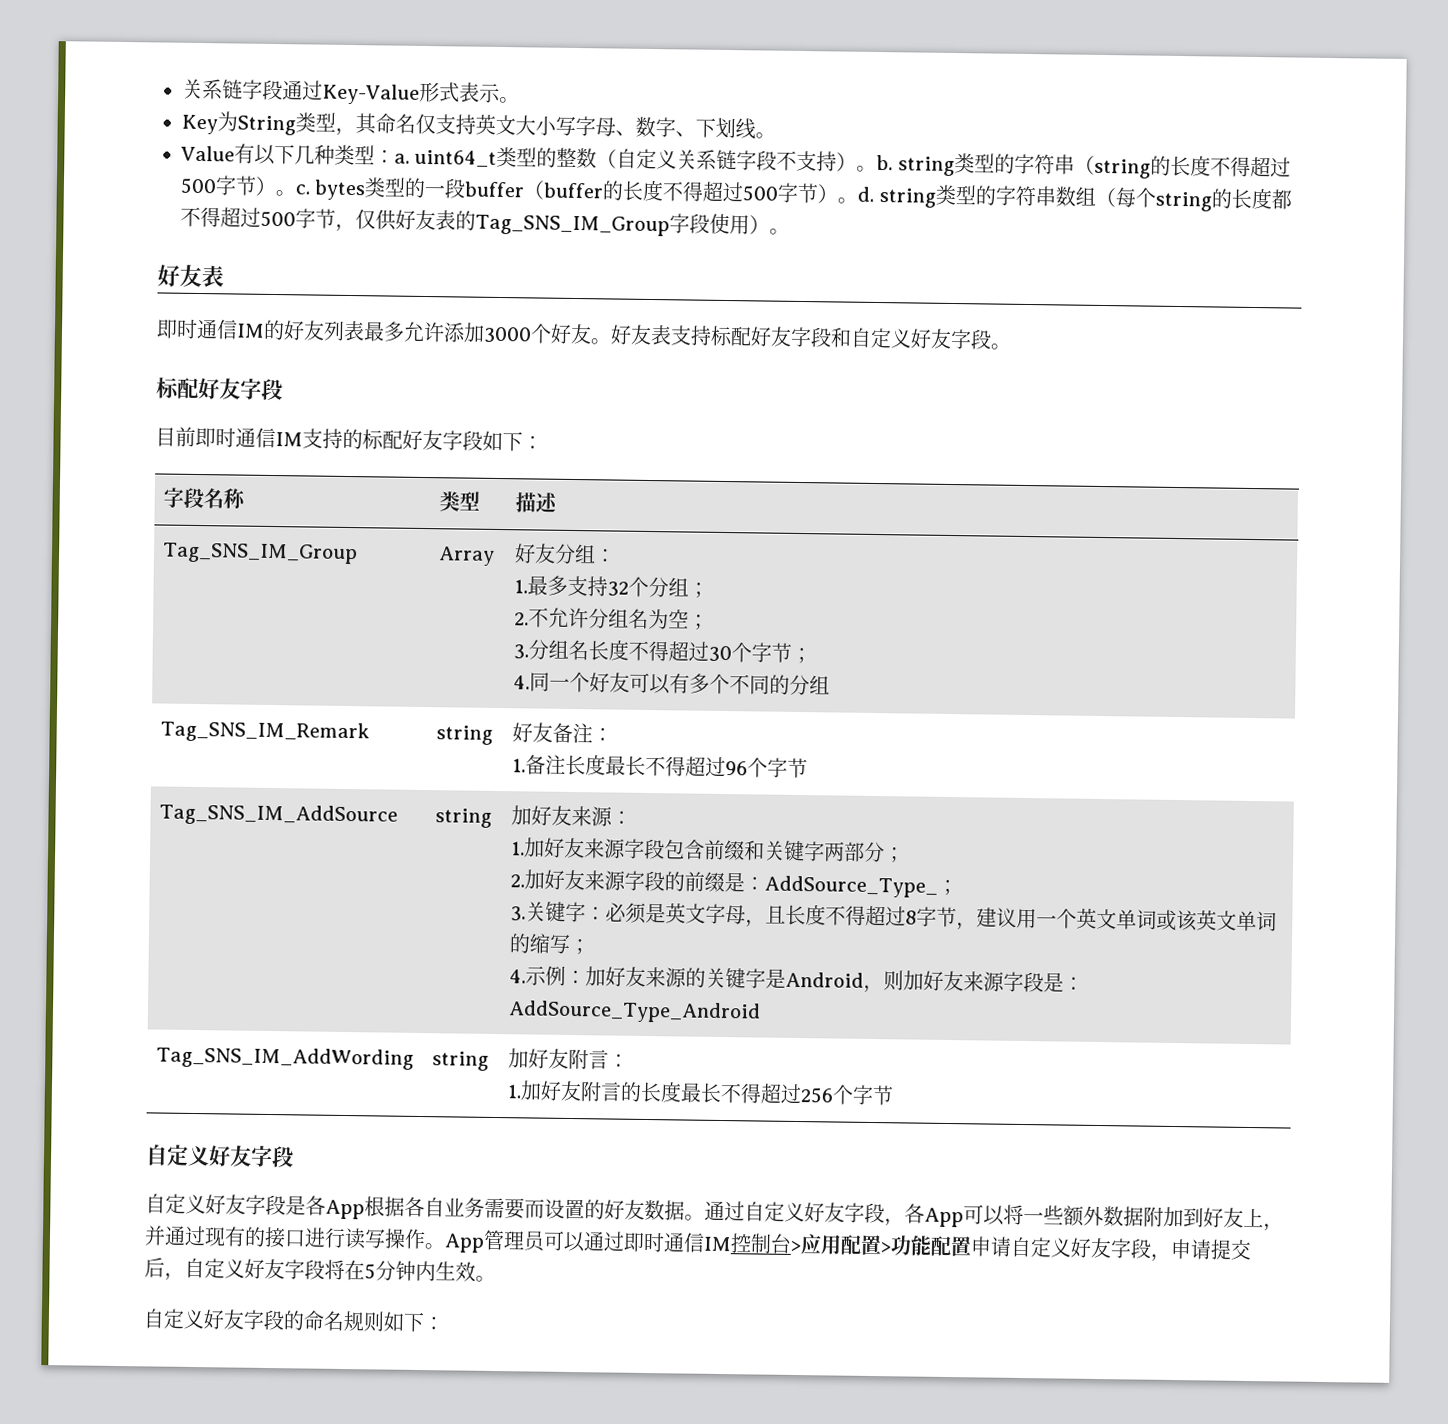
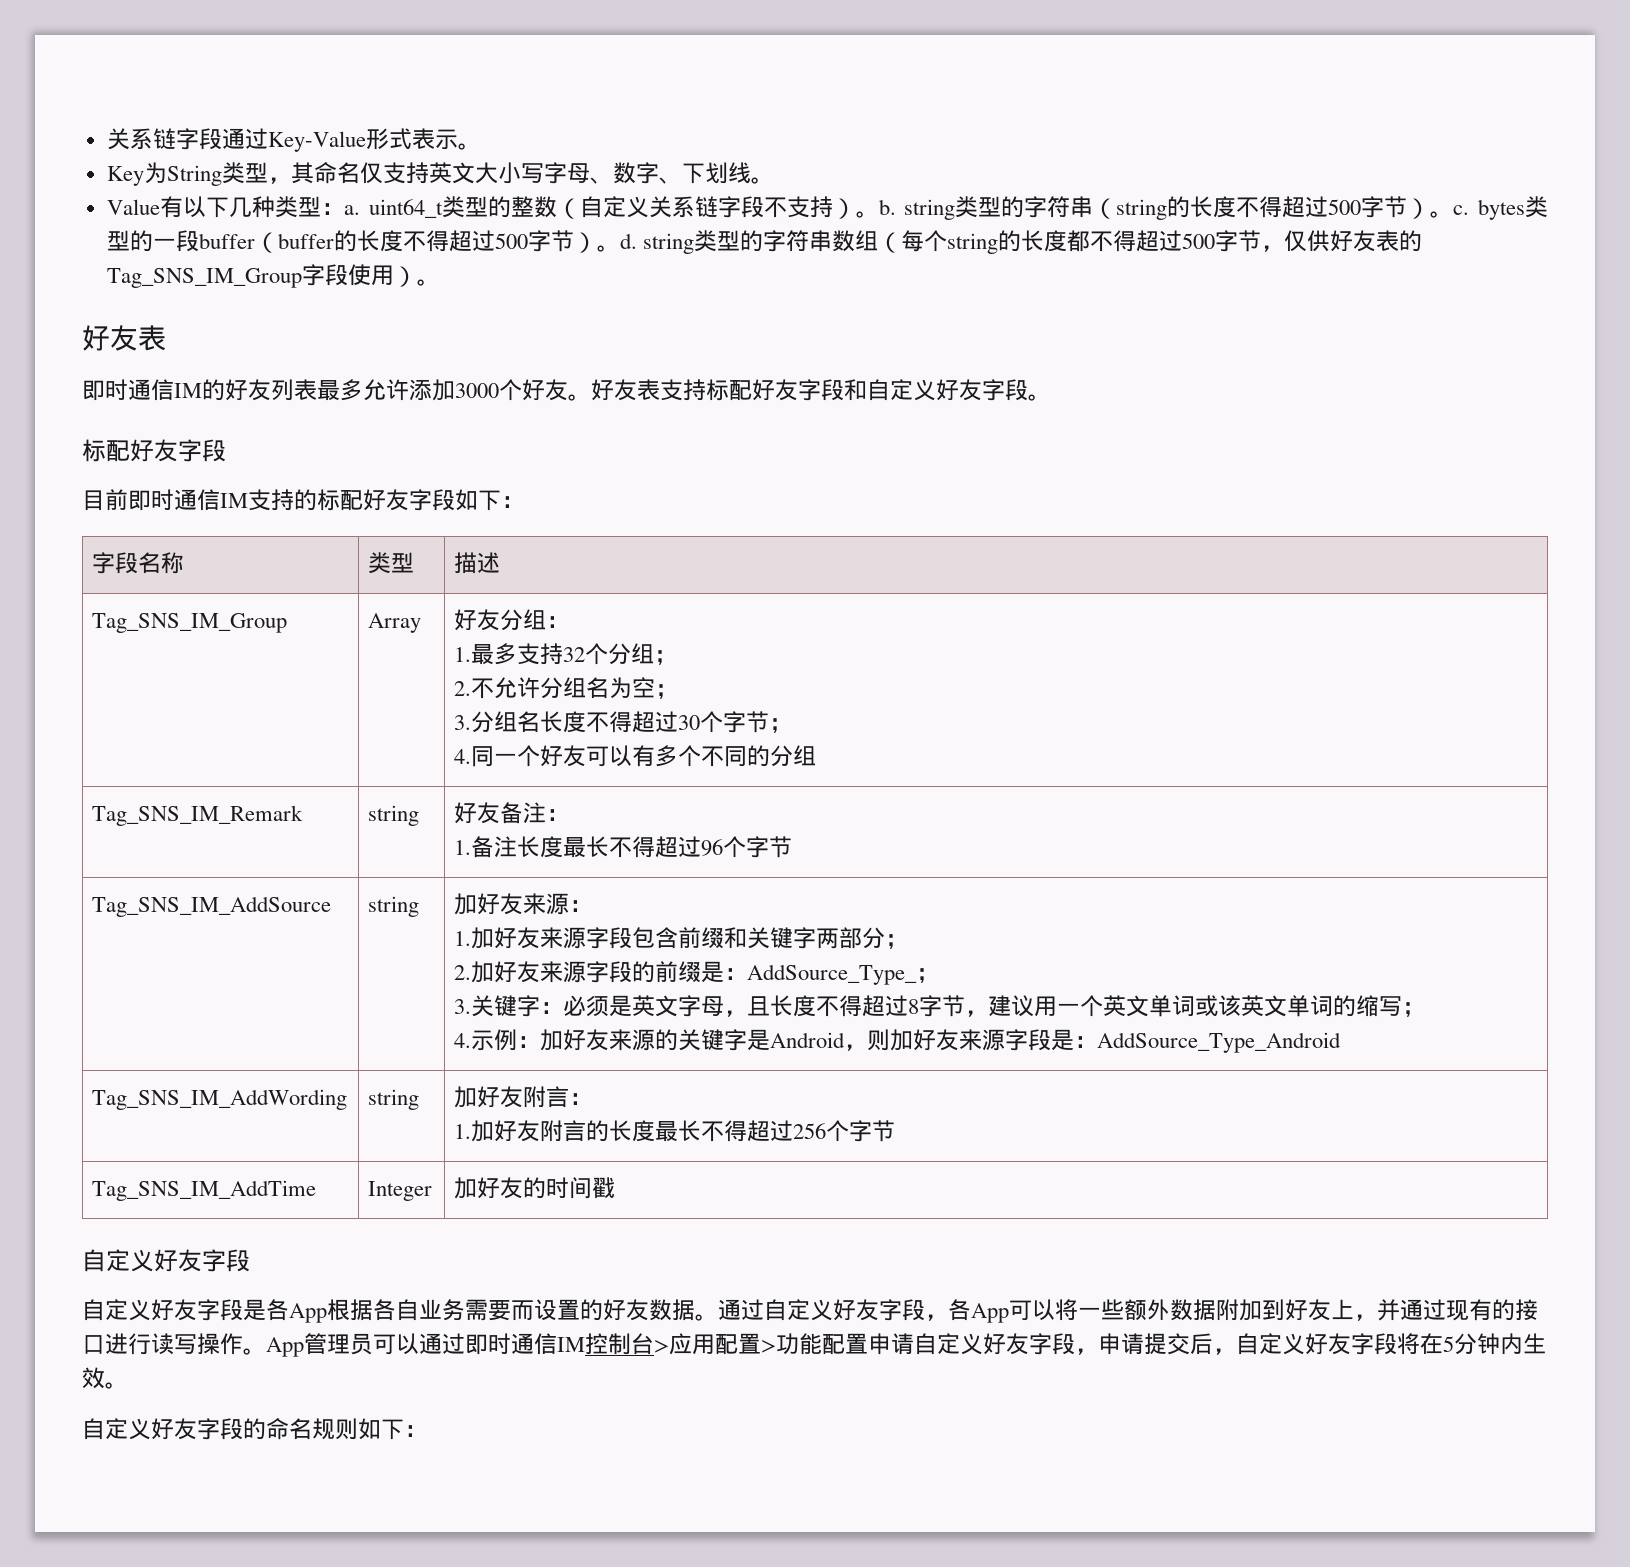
+ Tag_SNS_IM_AddTime | Integer | 加好友的时间戳

